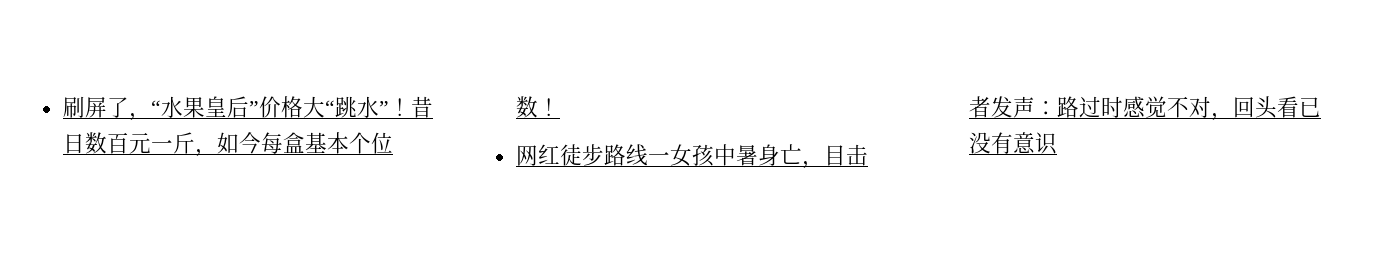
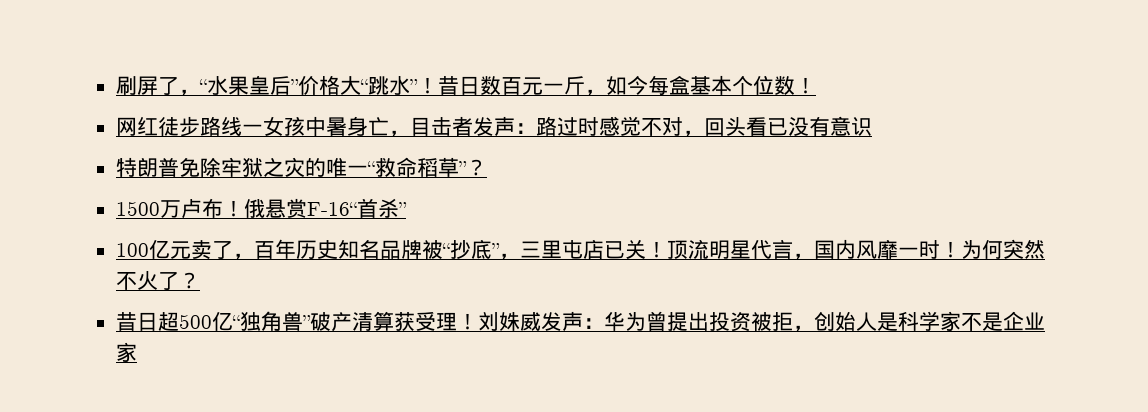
+ 特朗普免除牢狱之灾的唯一“救命稻草”？
+ 1500万卢布！俄悬赏F-16“首杀”
+ 100亿元卖了，百年历史知名品牌被“抄底”，三里屯店已关！顶流明星代言，国内风靡一时！为何突然不火了？
+ 昔日超500亿“独角兽”破产清算获受理！刘姝威发声：华为曾提出投资被拒，创始人是科学家不是企业家

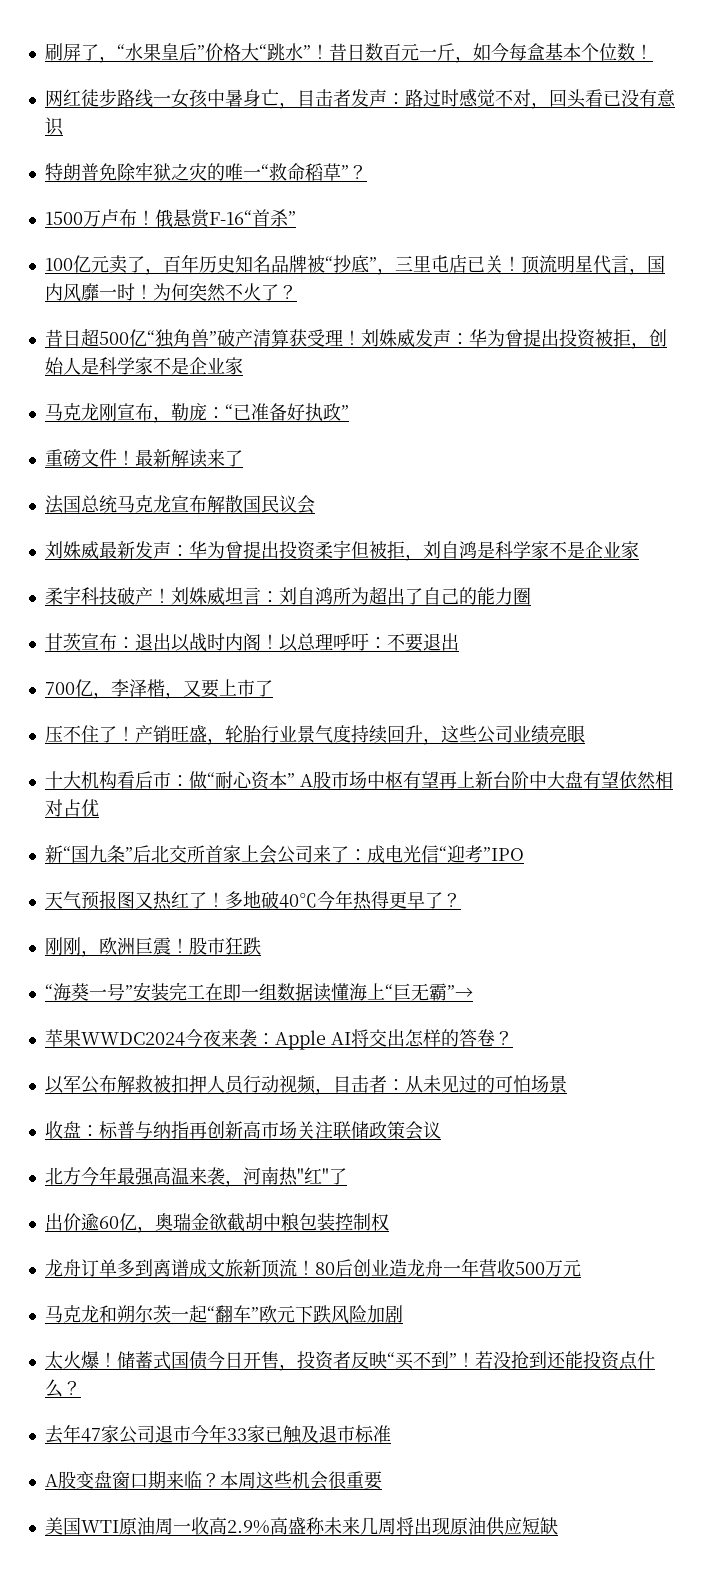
+ 马克龙刚宣布，勒庞：“已准备好执政”
+ 重磅文件！最新解读来了
+ 法国总统马克龙宣布解散国民议会
+ 刘姝威最新发声：华为曾提出投资柔宇但被拒，刘自鸿是科学家不是企业家
+ 柔宇科技破产！刘姝威坦言：刘自鸿所为超出了自己的能力圈
+ 甘茨宣布：退出以战时内阁！以总理呼吁：不要退出
+ 700亿，李泽楷，又要上市了
+ 压不住了！产销旺盛，轮胎行业景气度持续回升，这些公司业绩亮眼
+ 十大机构看后市：做“耐心资本” A股市场中枢有望再上新台阶中大盘有望依然相对占优
+ 新“国九条”后北交所首家上会公司来了：成电光信“迎考”IPO
+ 天气预报图又热红了！多地破40℃今年热得更早了？
+ 刚刚，欧洲巨震！股市狂跌
+ “海葵一号”安装完工在即一组数据读懂海上“巨无霸”→
+ 苹果WWDC2024今夜来袭：Apple AI将交出怎样的答卷？
+ 以军公布解救被扣押人员行动视频，目击者：从未见过的可怕场景
+ 收盘：标普与纳指再创新高市场关注联储政策会议
+ 北方今年最强高温来袭，河南热"红"了
+ 出价逾60亿，奥瑞金欲截胡中粮包装控制权
+ 龙舟订单多到离谱成文旅新顶流！80后创业造龙舟一年营收500万元
+ 马克龙和朔尔茨一起“翻车”欧元下跌风险加剧
+ 太火爆！储蓄式国债今日开售，投资者反映“买不到”！若没抢到还能投资点什么？
+ 去年47家公司退市今年33家已触及退市标准
+ A股变盘窗口期来临？本周这些机会很重要
+ 美国WTI原油周一收高2.9%高盛称未来几周将出现原油供应短缺

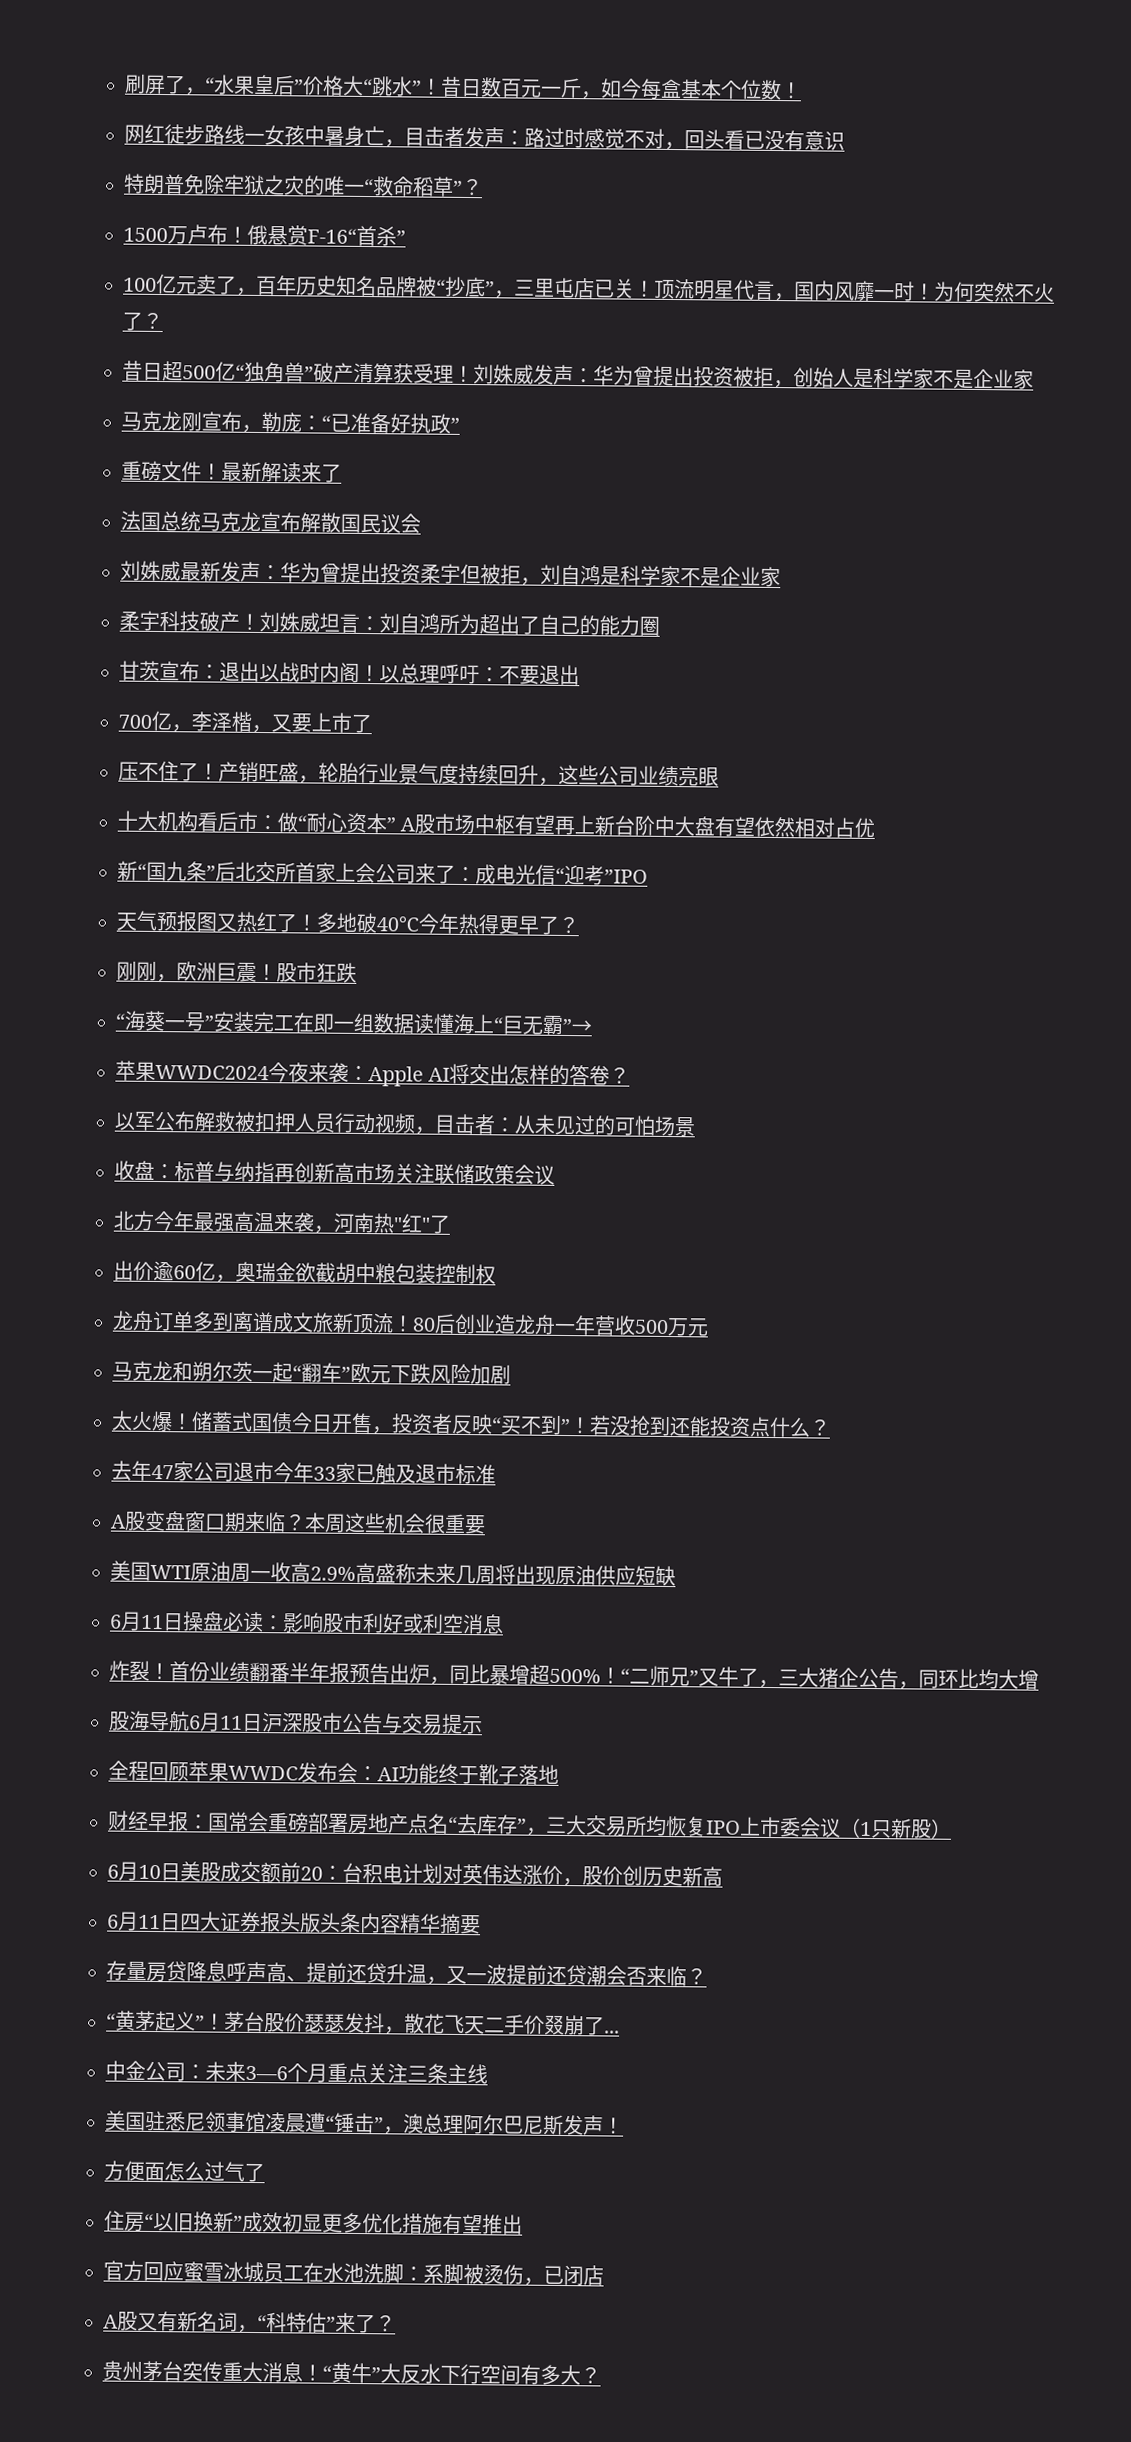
+ 6月11日操盘必读：影响股市利好或利空消息
+ 炸裂！首份业绩翻番半年报预告出炉，同比暴增超500%！“二师兄”又牛了，三大猪企公告，同环比均大增
+ 股海导航6月11日沪深股市公告与交易提示
+ 全程回顾苹果WWDC发布会：AI功能终于靴子落地
+ 财经早报：国常会重磅部署房地产点名“去库存”，三大交易所均恢复IPO上市委会议（1只新股）
+ 6月10日美股成交额前20：台积电计划对英伟达涨价，股价创历史新高
+ 6月11日四大证券报头版头条内容精华摘要
+ 存量房贷降息呼声高、提前还贷升温，又一波提前还贷潮会否来临？
+ “黄茅起义”！茅台股价瑟瑟发抖，散花飞天二手价叕崩了...
+ 中金公司：未来3—6个月重点关注三条主线
+ 美国驻悉尼领事馆凌晨遭“锤击”，澳总理阿尔巴尼斯发声！
+ 方便面怎么过气了
+ 住房“以旧换新”成效初显更多优化措施有望推出
+ 官方回应蜜雪冰城员工在水池洗脚：系脚被烫伤，已闭店
+ A股又有新名词，“科特估”来了？
+ 贵州茅台突传重大消息！“黄牛”大反水下行空间有多大？

